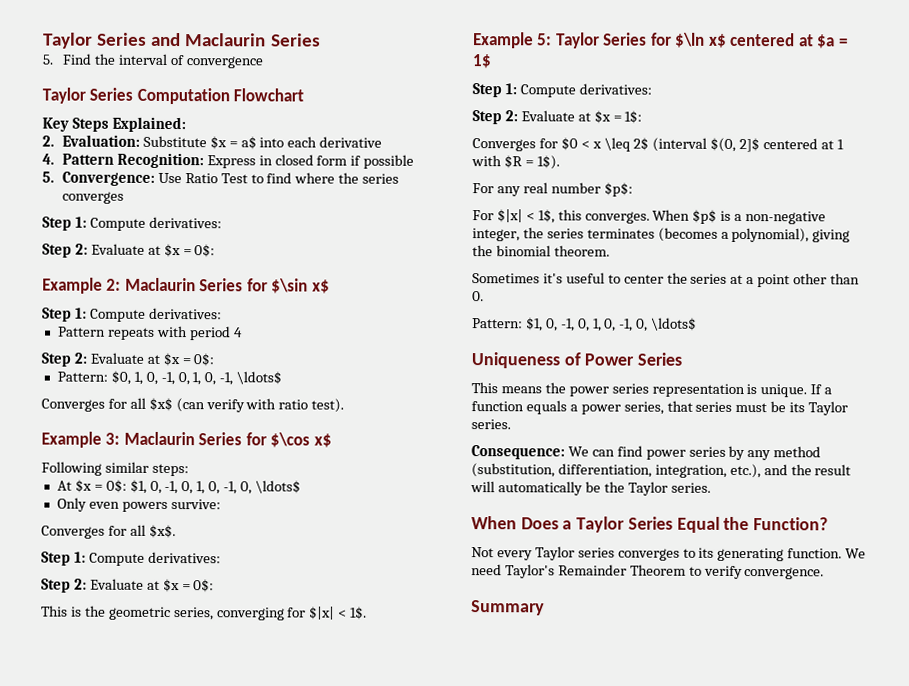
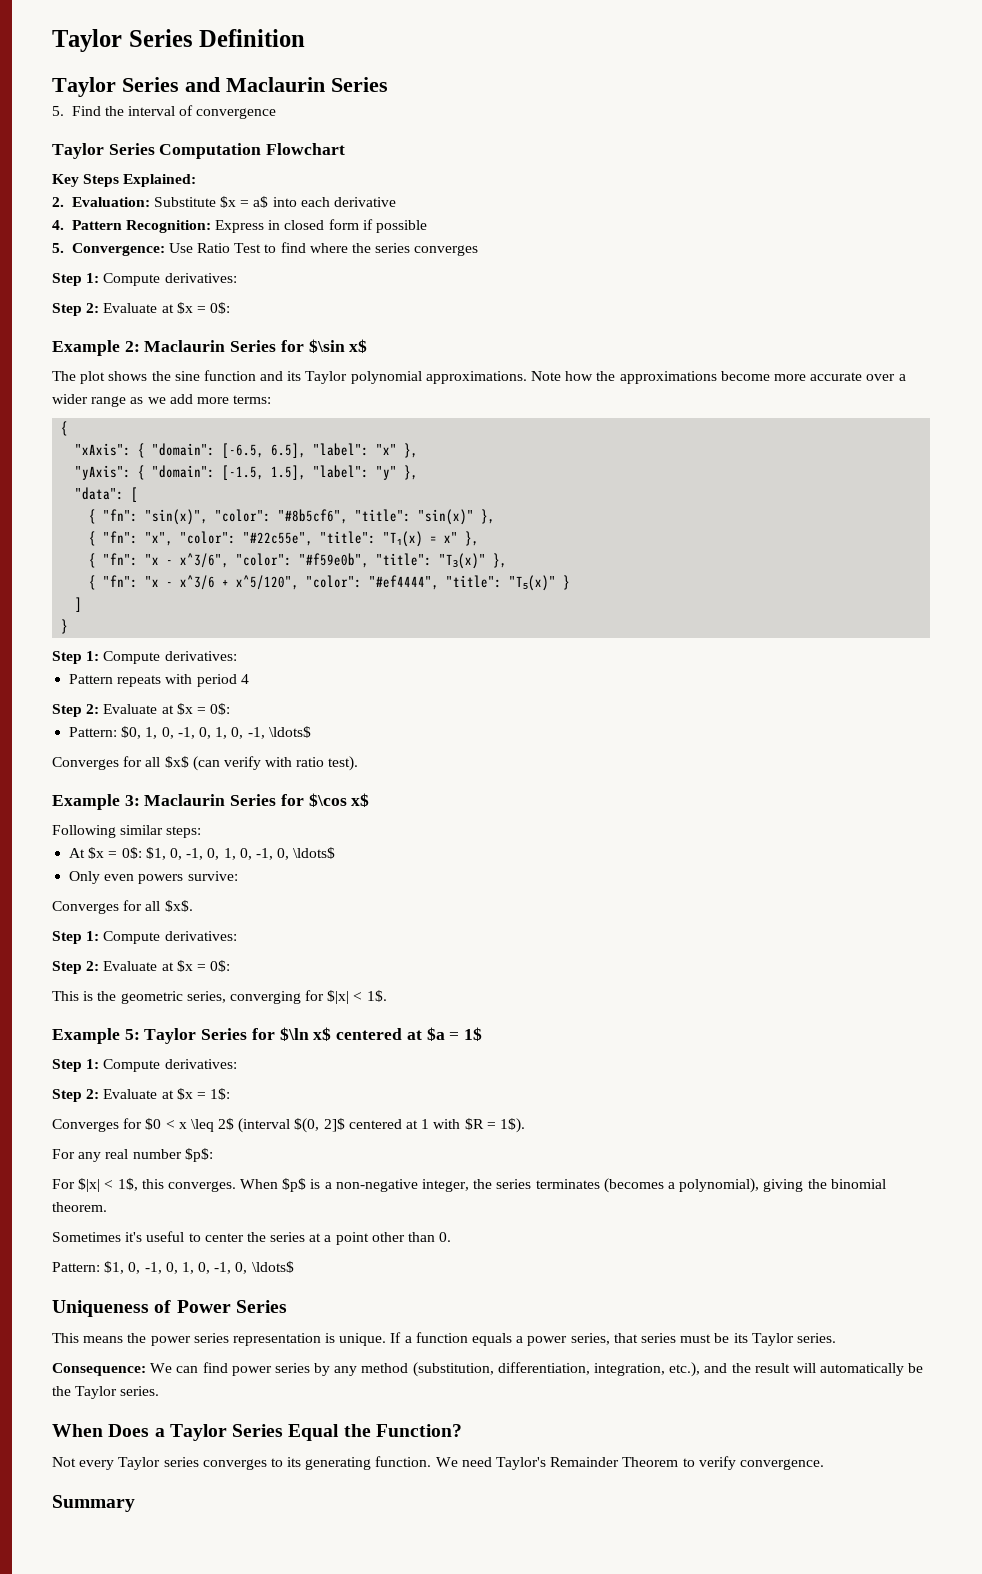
+ Taylor Series Definition
+ The plot shows the sine function and its Taylor polynomial approximations. Note how the approximations become more accurate over a wider range as we add more terms:
+ {
+ "xAxis": { "domain": [-6.5, 6.5], "label": "x" },
+ "yAxis": { "domain": [-1.5, 1.5], "label": "y" },
+ "data": [
+ { "fn": "sin(x)", "color": "#8b5cf6", "title": "sin(x)" },
+ { "fn": "x", "color": "#22c55e", "title": "T₁(x) = x" },
+ { "fn": "x - x^3/6", "color": "#f59e0b", "title": "T₃(x)" },
+ { "fn": "x - x^3/6 + x^5/120", "color": "#ef4444", "title": "T₅(x)" }
+ ]
+ }

